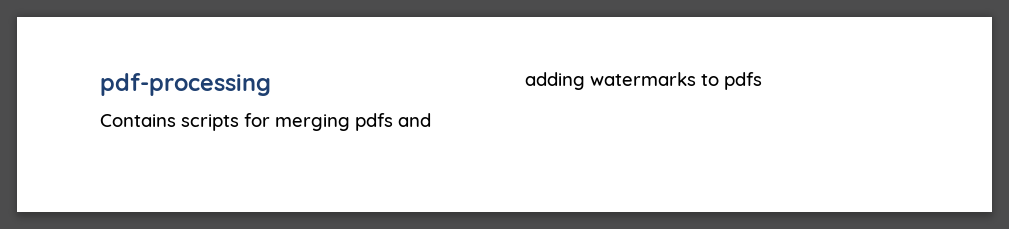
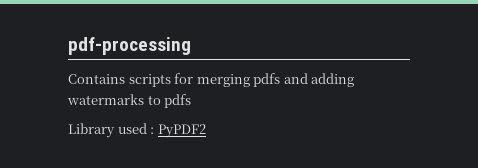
+ Library used : PyPDF2

